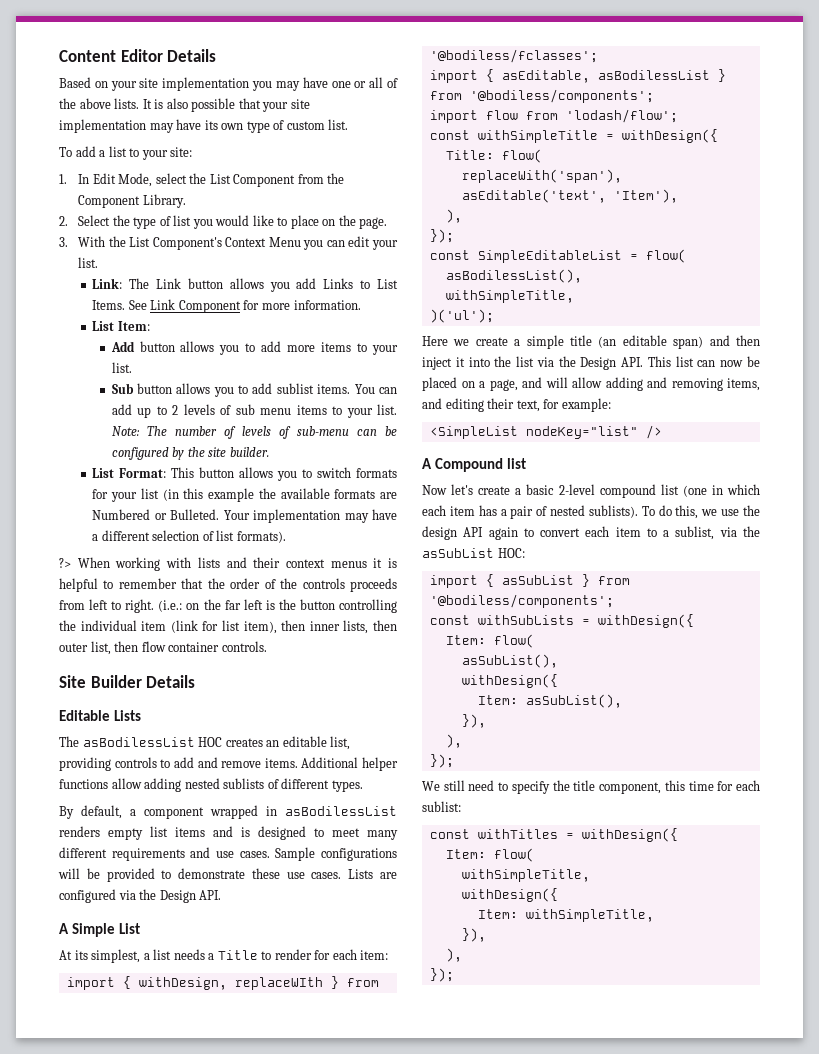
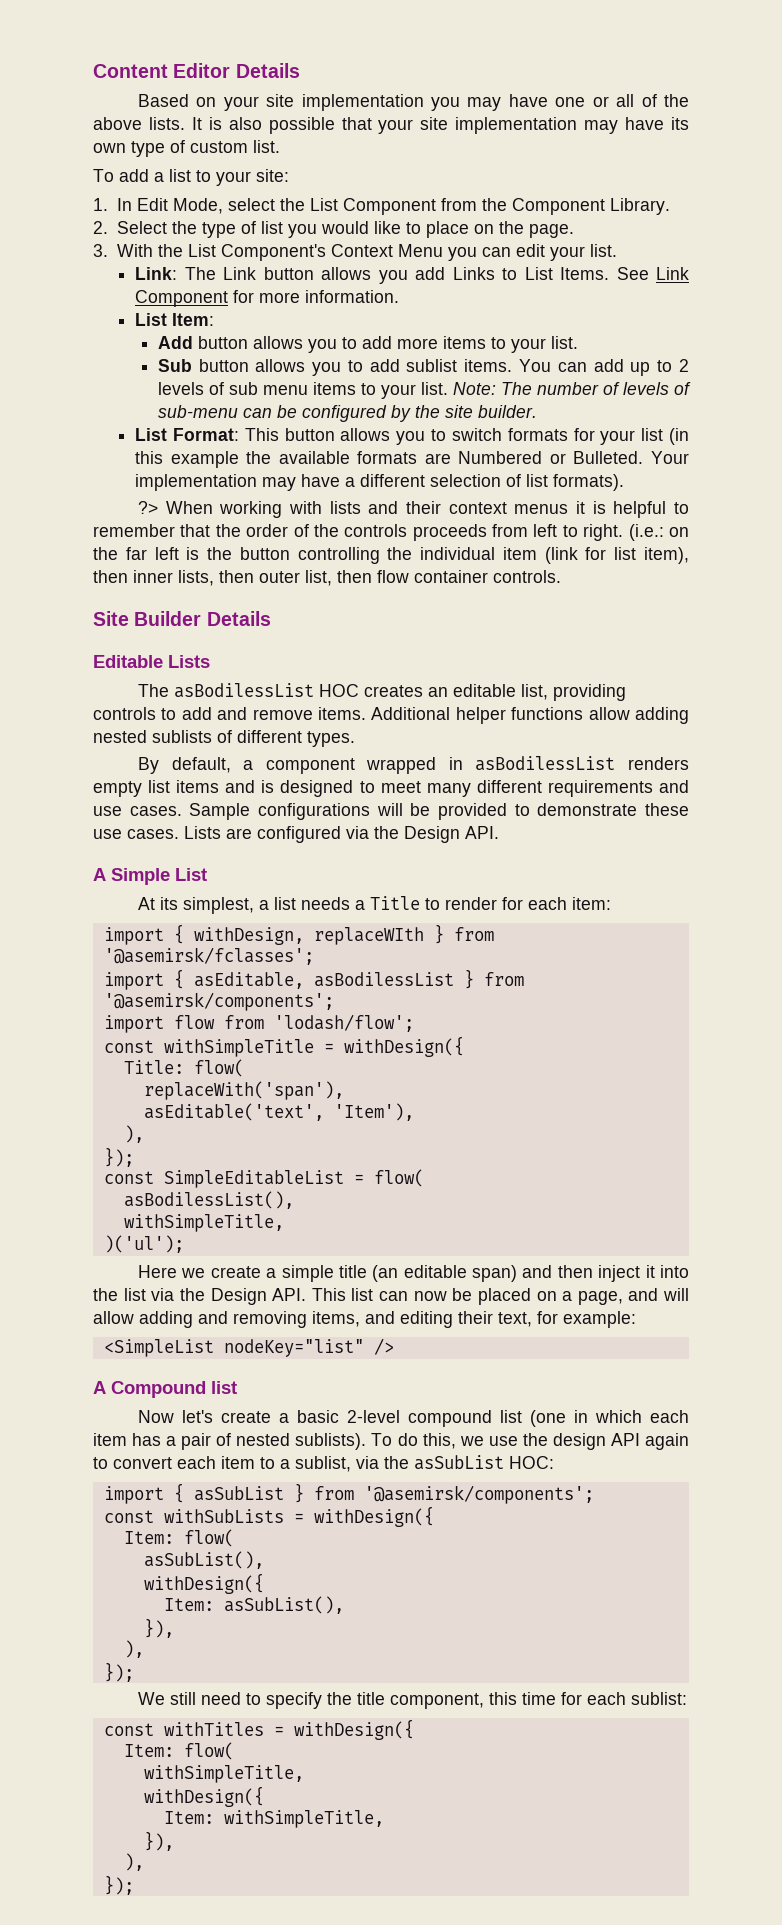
- import { withDesign, replaceWIth } from '@bodiless/fclasses';
+ import { withDesign, replaceWIth } from '@asemirsk/fclasses';
- import { asEditable, asBodilessList } from '@bodiless/components';
+ import { asEditable, asBodilessList } from '@asemirsk/components';
- import { asSubList } from '@bodiless/components';
+ import { asSubList } from '@asemirsk/components';

